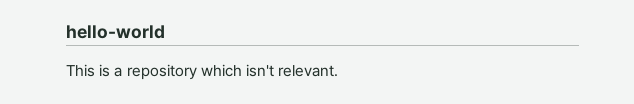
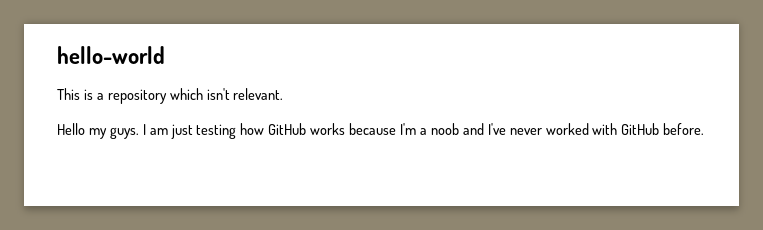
+ Hello my guys. I am just testing how GitHub works because I'm a noob and I've never worked with GitHub before.

